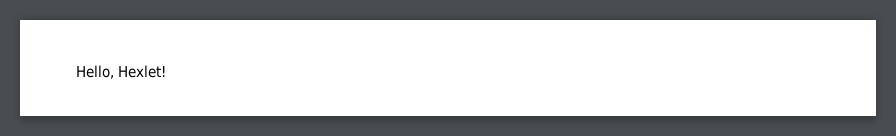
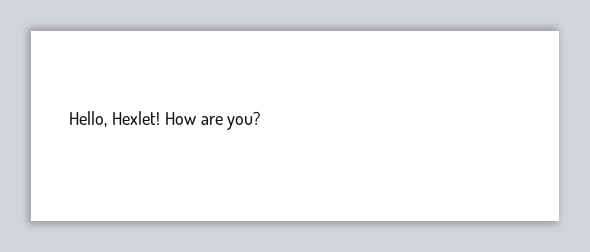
+ How are you?

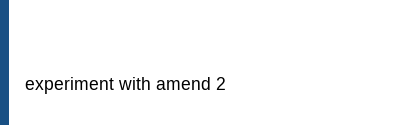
- Hello, Hexlet! How are you?
+ experiment with amend 2

